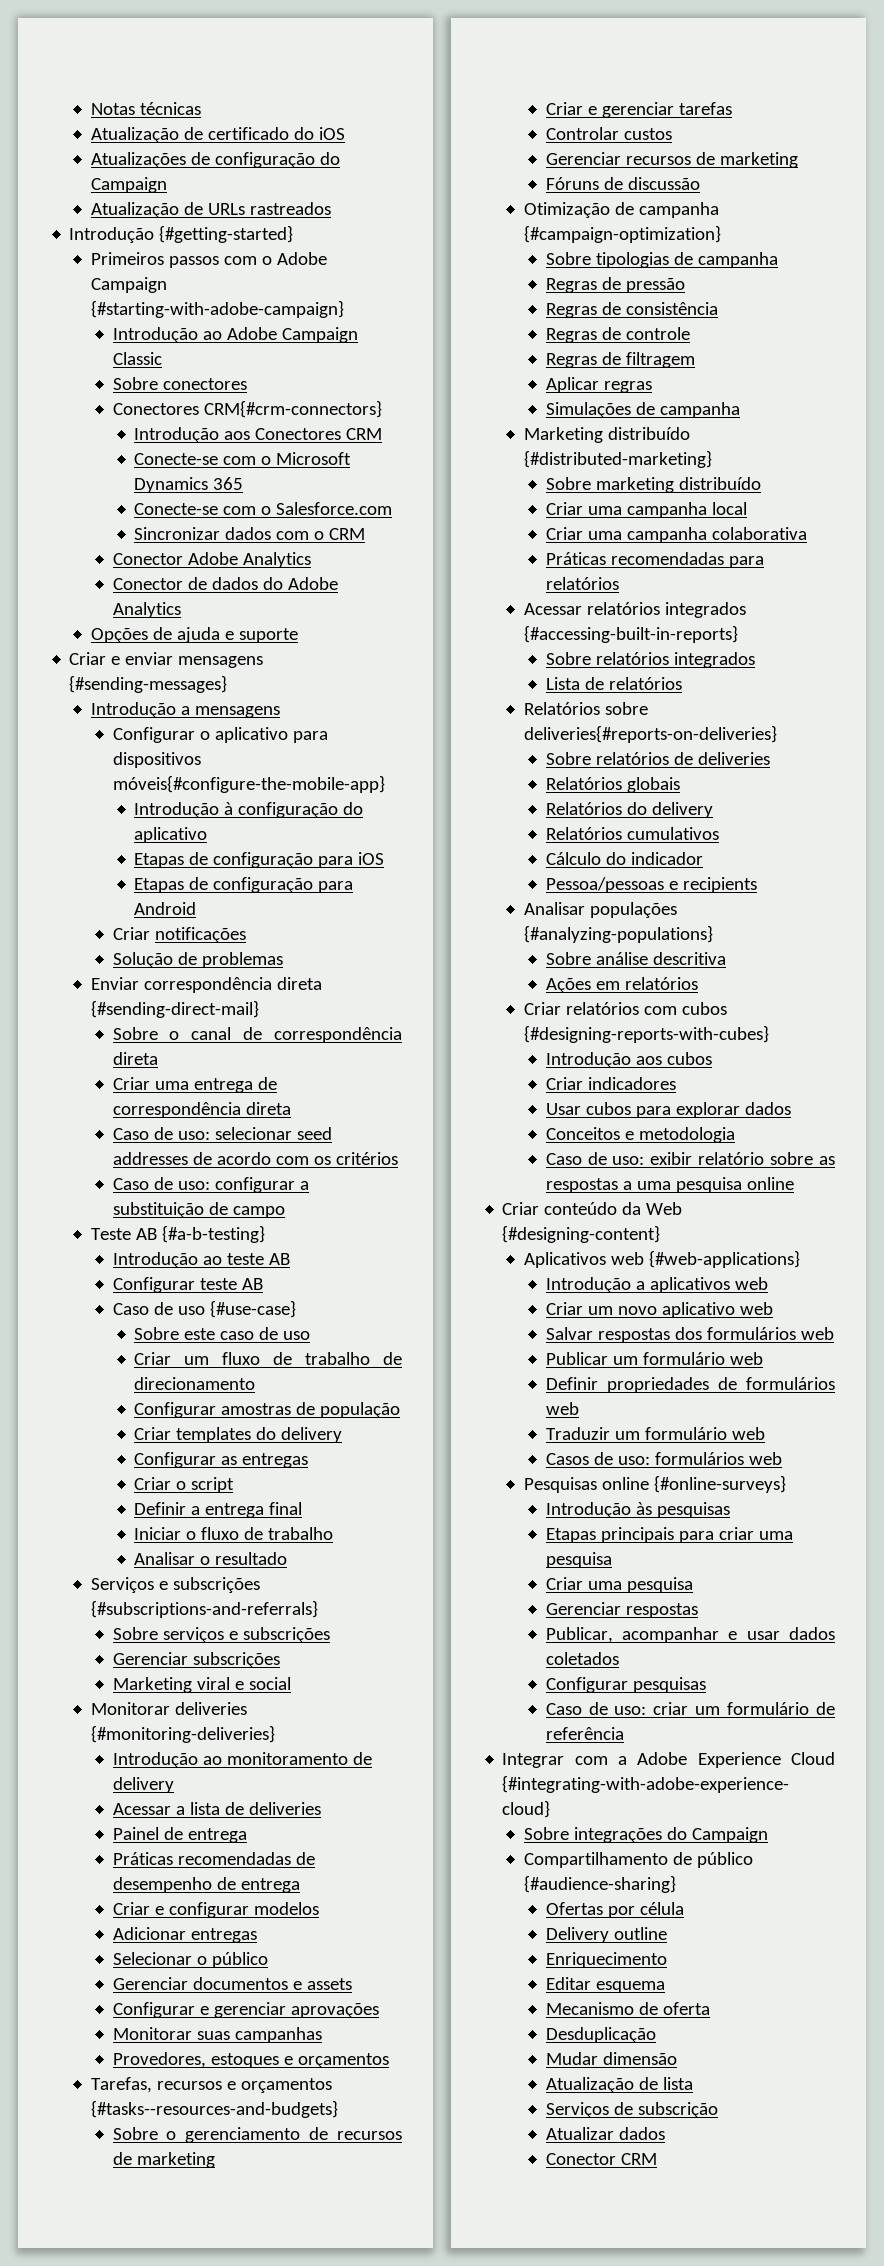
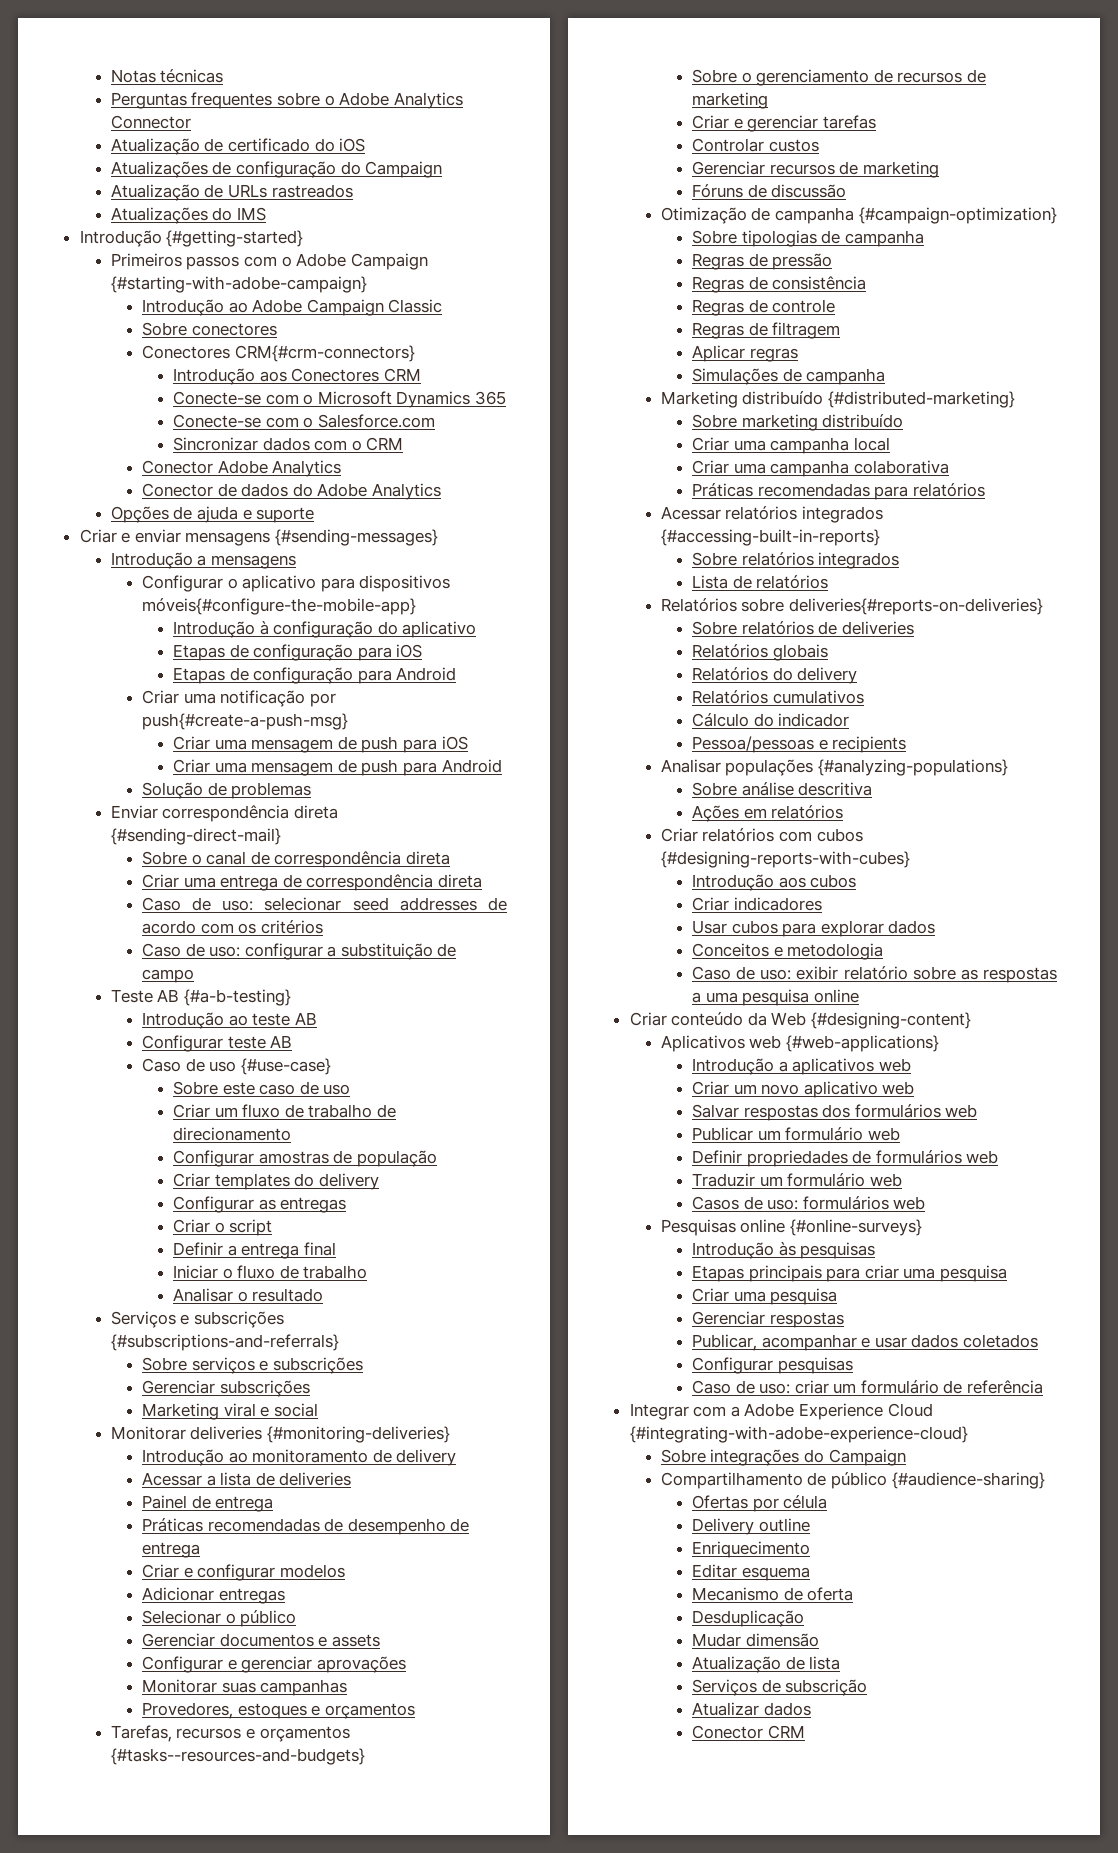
+ Perguntas frequentes sobre o Adobe Analytics Connector
+ Atualizações do IMS
- Criar notificações
+ Criar uma notificação por push{#create-a-push-msg}
+ Criar uma mensagem de push para iOS
+ Criar uma mensagem de push para Android

